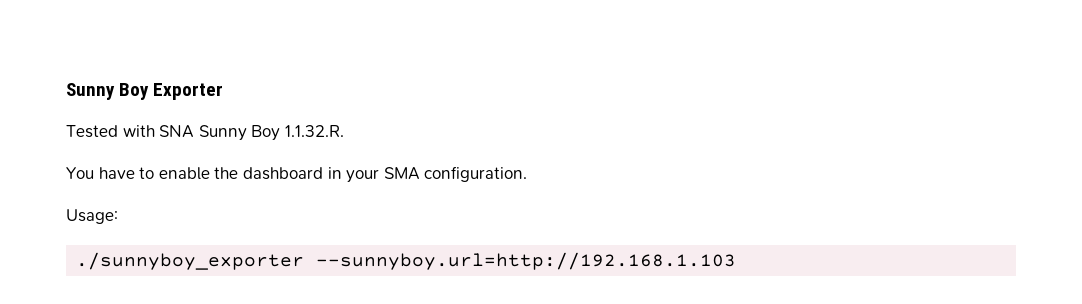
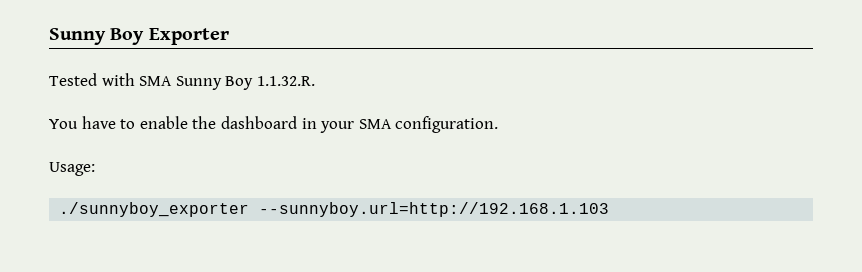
- Tested with SNA Sunny Boy 1.1.32.R.
+ Tested with SMA Sunny Boy 1.1.32.R.

